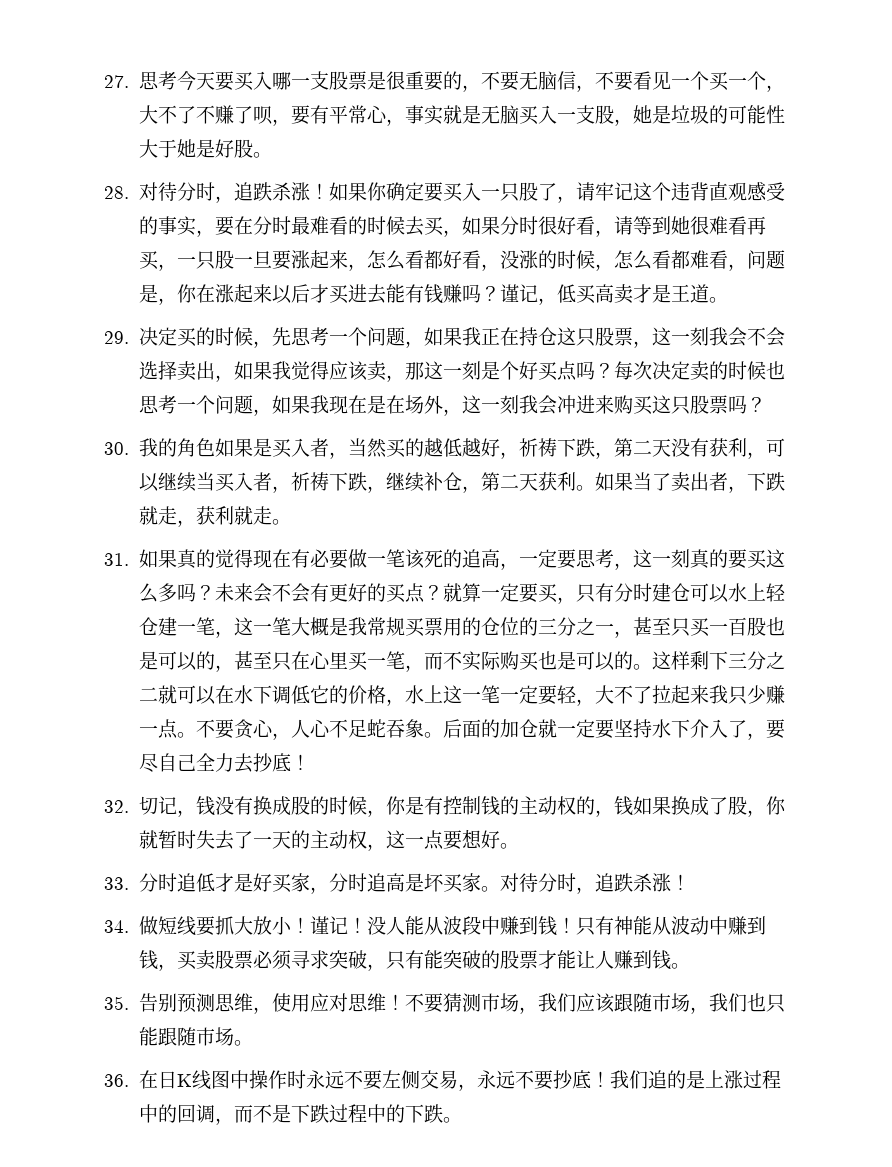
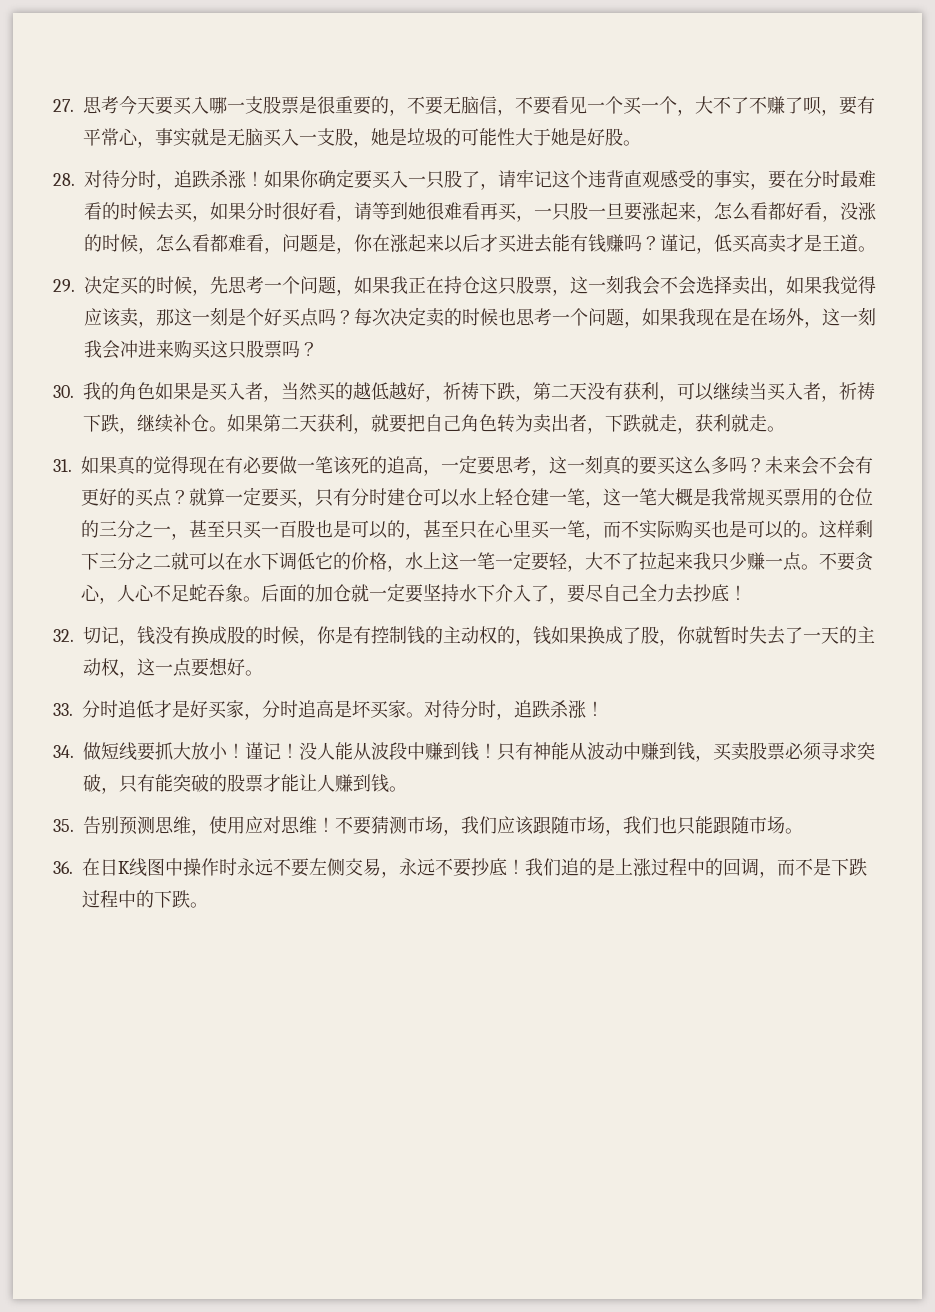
- 30.我的角色如果是买入者，当然买的越低越好，祈祷下跌，第二天没有获利，可以继续当买入者，祈祷下跌，继续补仓，第二天获利。如果当了卖出者，下跌就走，获利就走。
+ 30.我的角色如果是买入者，当然买的越低越好，祈祷下跌，第二天没有获利，可以继续当买入者，祈祷下跌，继续补仓。如果第二天获利，就要把自己角色转为卖出者，下跌就走，获利就走。

